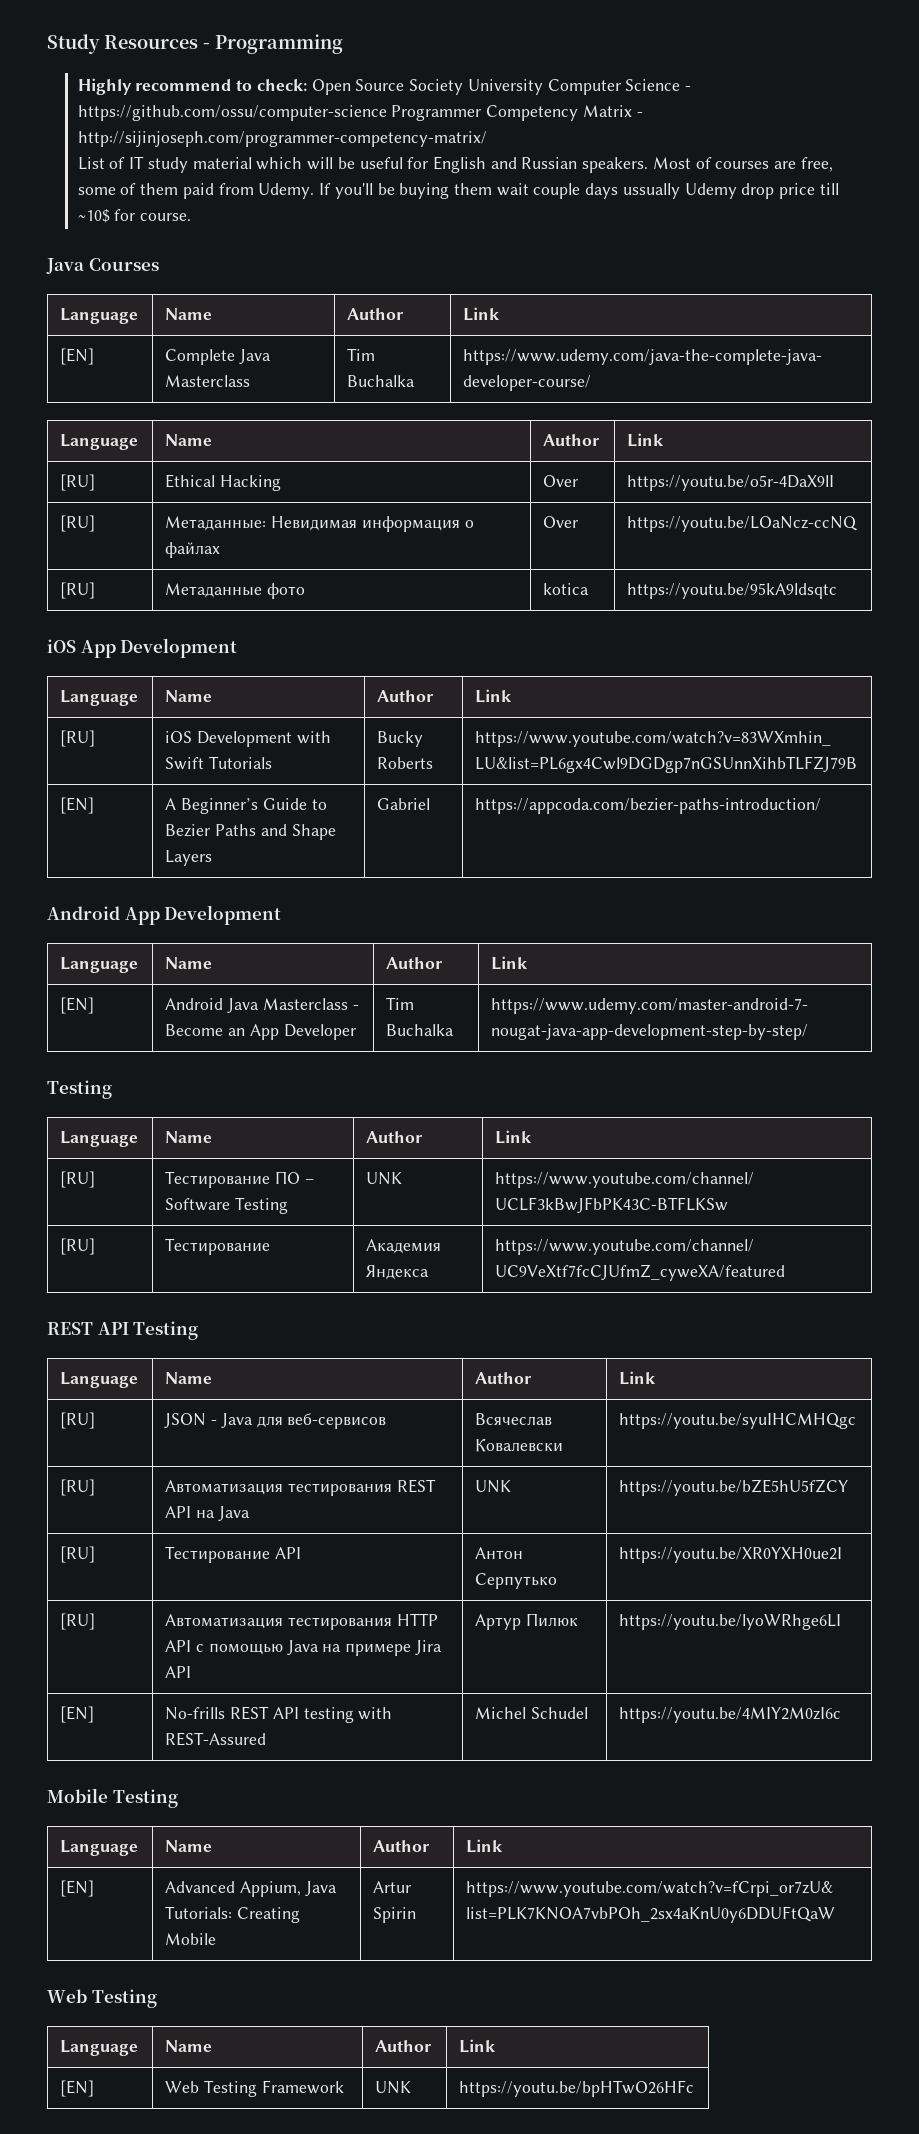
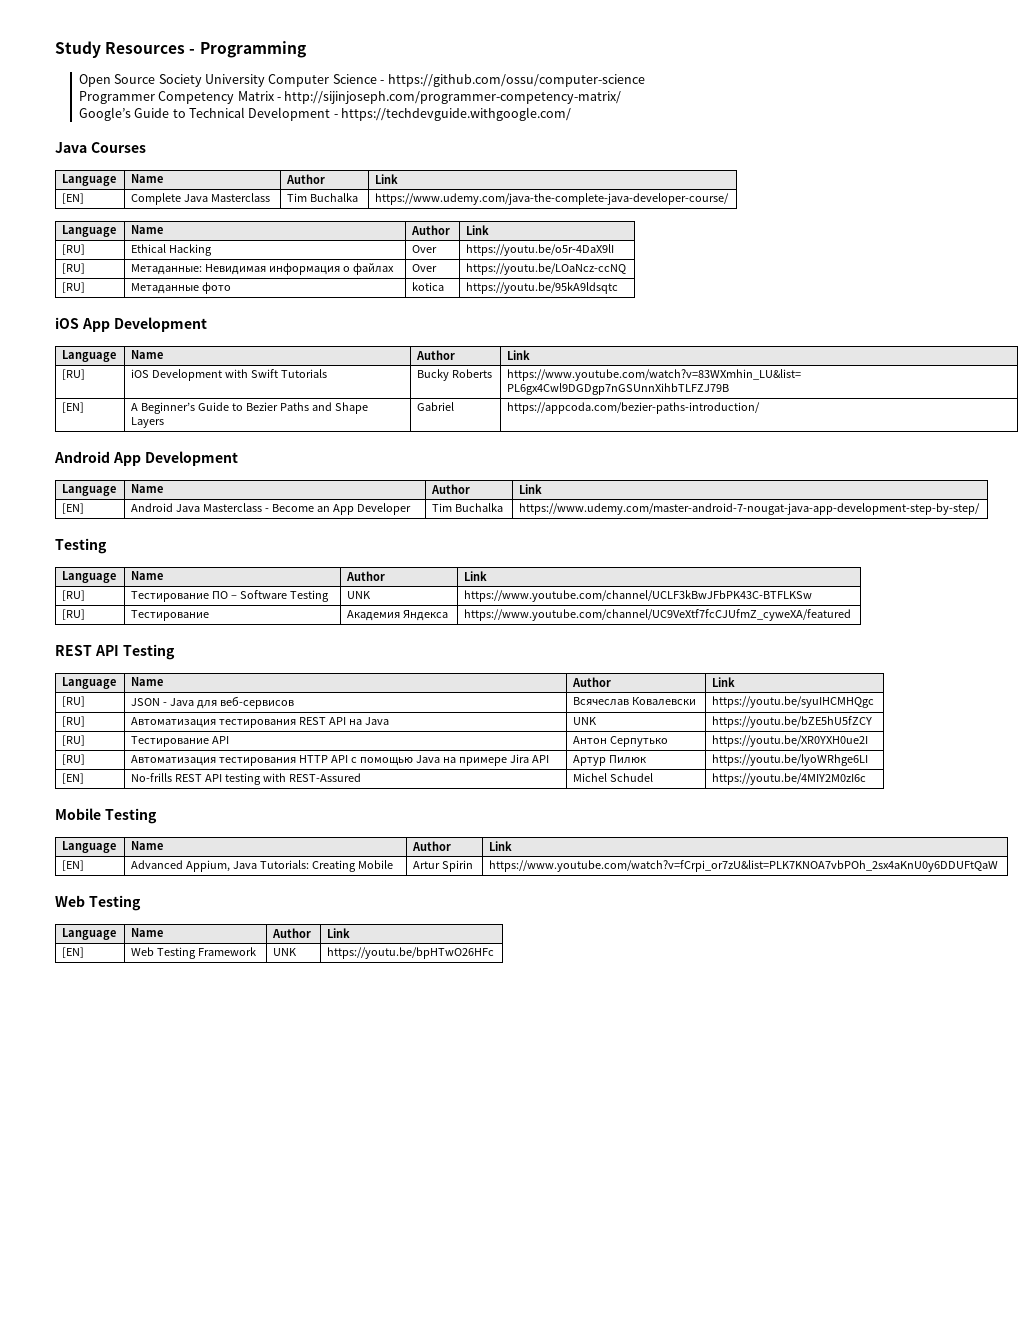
- Highly recommend to check: Open Source Society University Computer Science - https://github.com/ossu/computer-science Programmer Competency Matrix - http://sijinjoseph.com/programmer-competency-matrix/
+ Open Source Society University Computer Science - https://github.com/ossu/computer-science
+ Programmer Competency Matrix - http://sijinjoseph.com/programmer-competency-matrix/
- List of IT study material which will be useful for English and Russian speakers. Most of courses are free, some of them paid from Udemy. If you'll be buying them wait couple days ussually Udemy drop price till ~10$ for course.
+ Google’s Guide to Technical Development - https://techdevguide.withgoogle.com/

